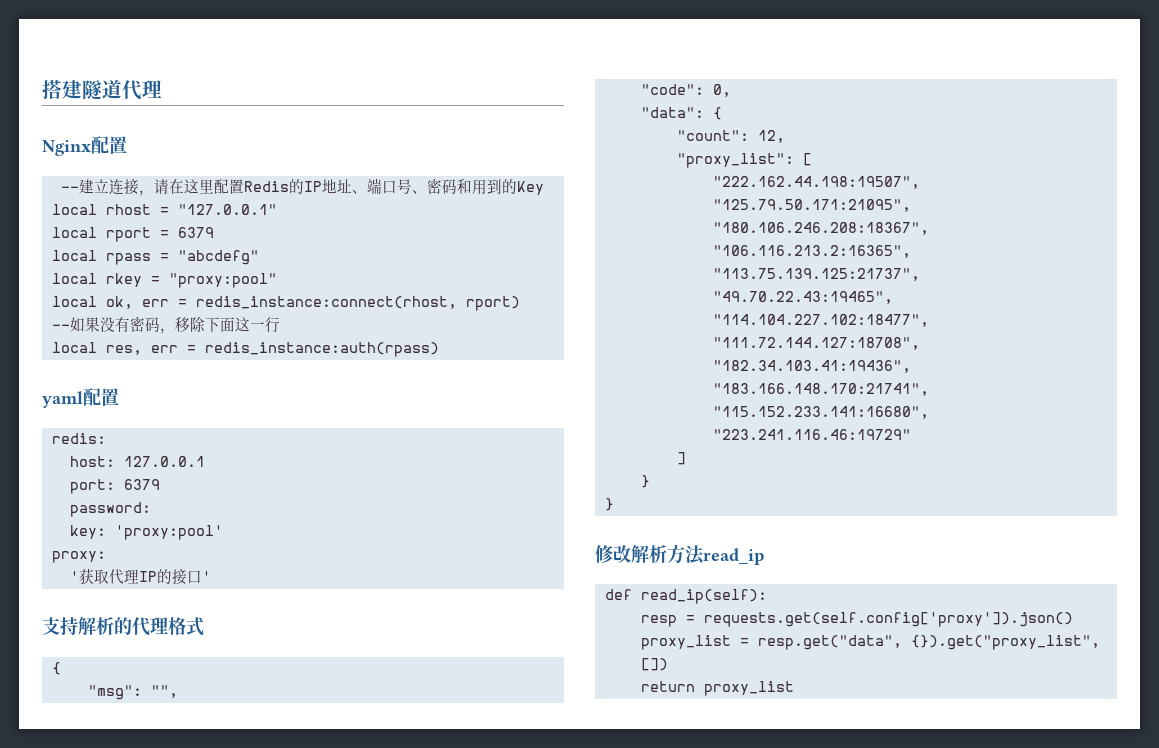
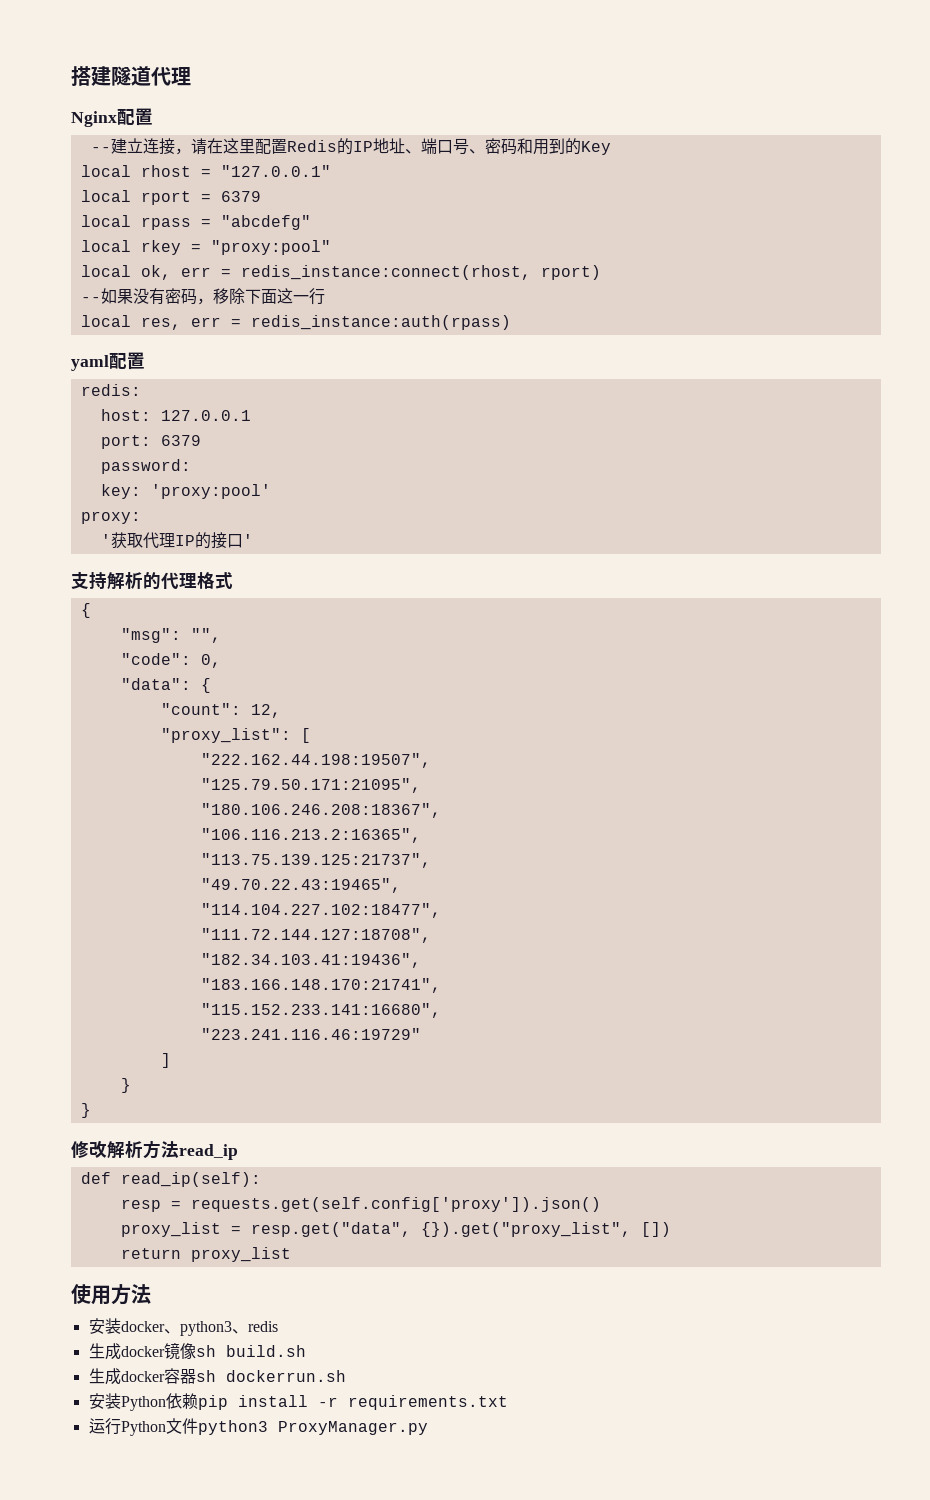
+ 使用方法
+ 安装docker、python3、redis
+ 生成docker镜像sh build.sh
+ 生成docker容器sh dockerrun.sh
+ 安装Python依赖pip install -r requirements.txt
+ 运行Python文件python3 ProxyManager.py

